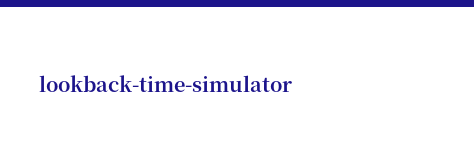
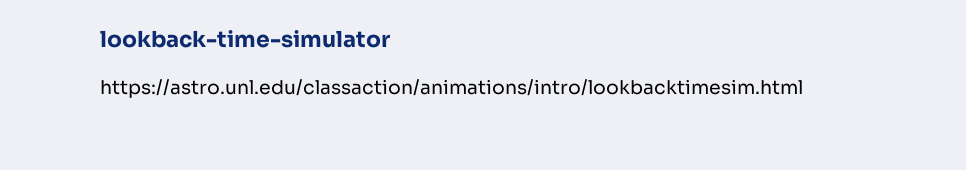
+ https://astro.unl.edu/classaction/animations/intro/lookbacktimesim.html

